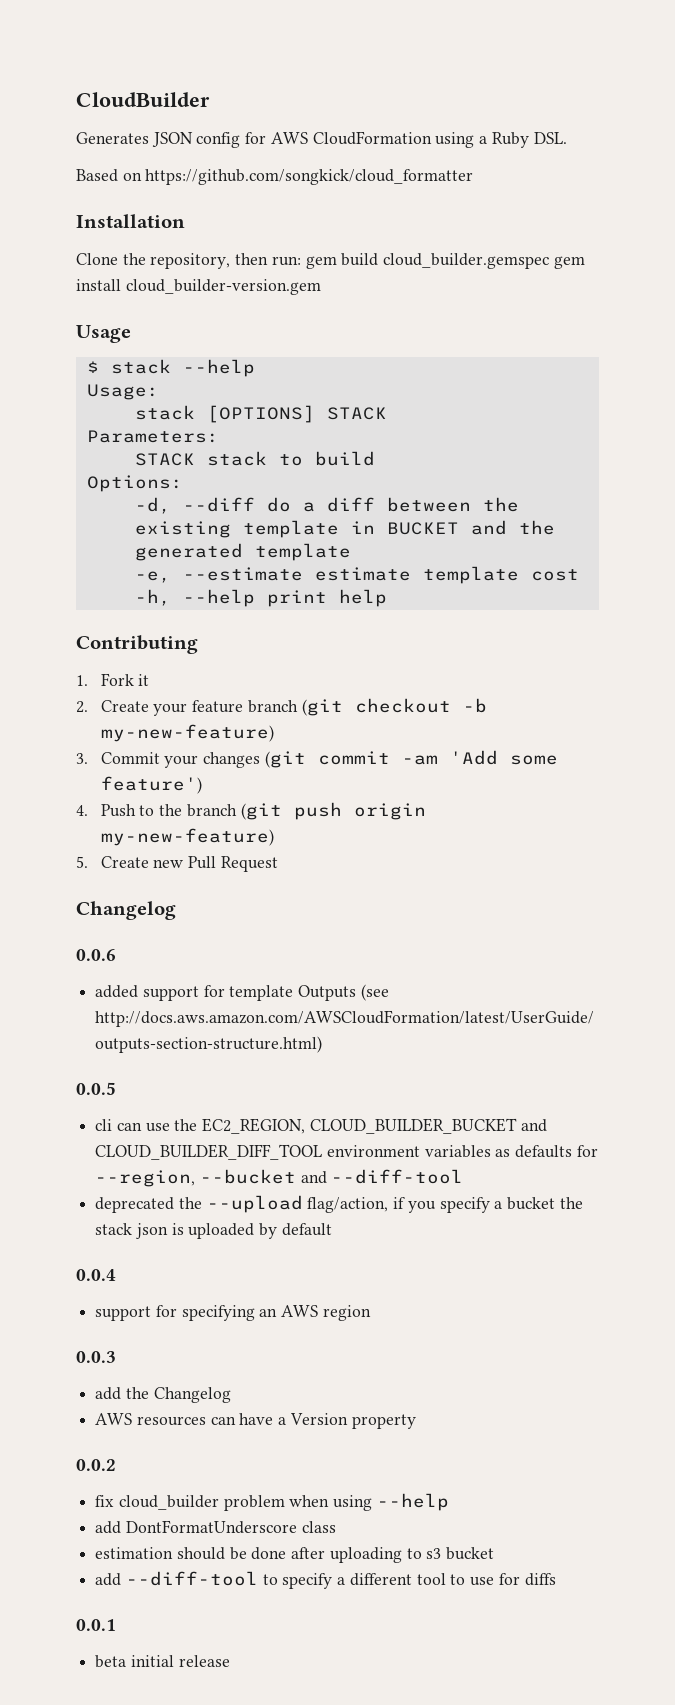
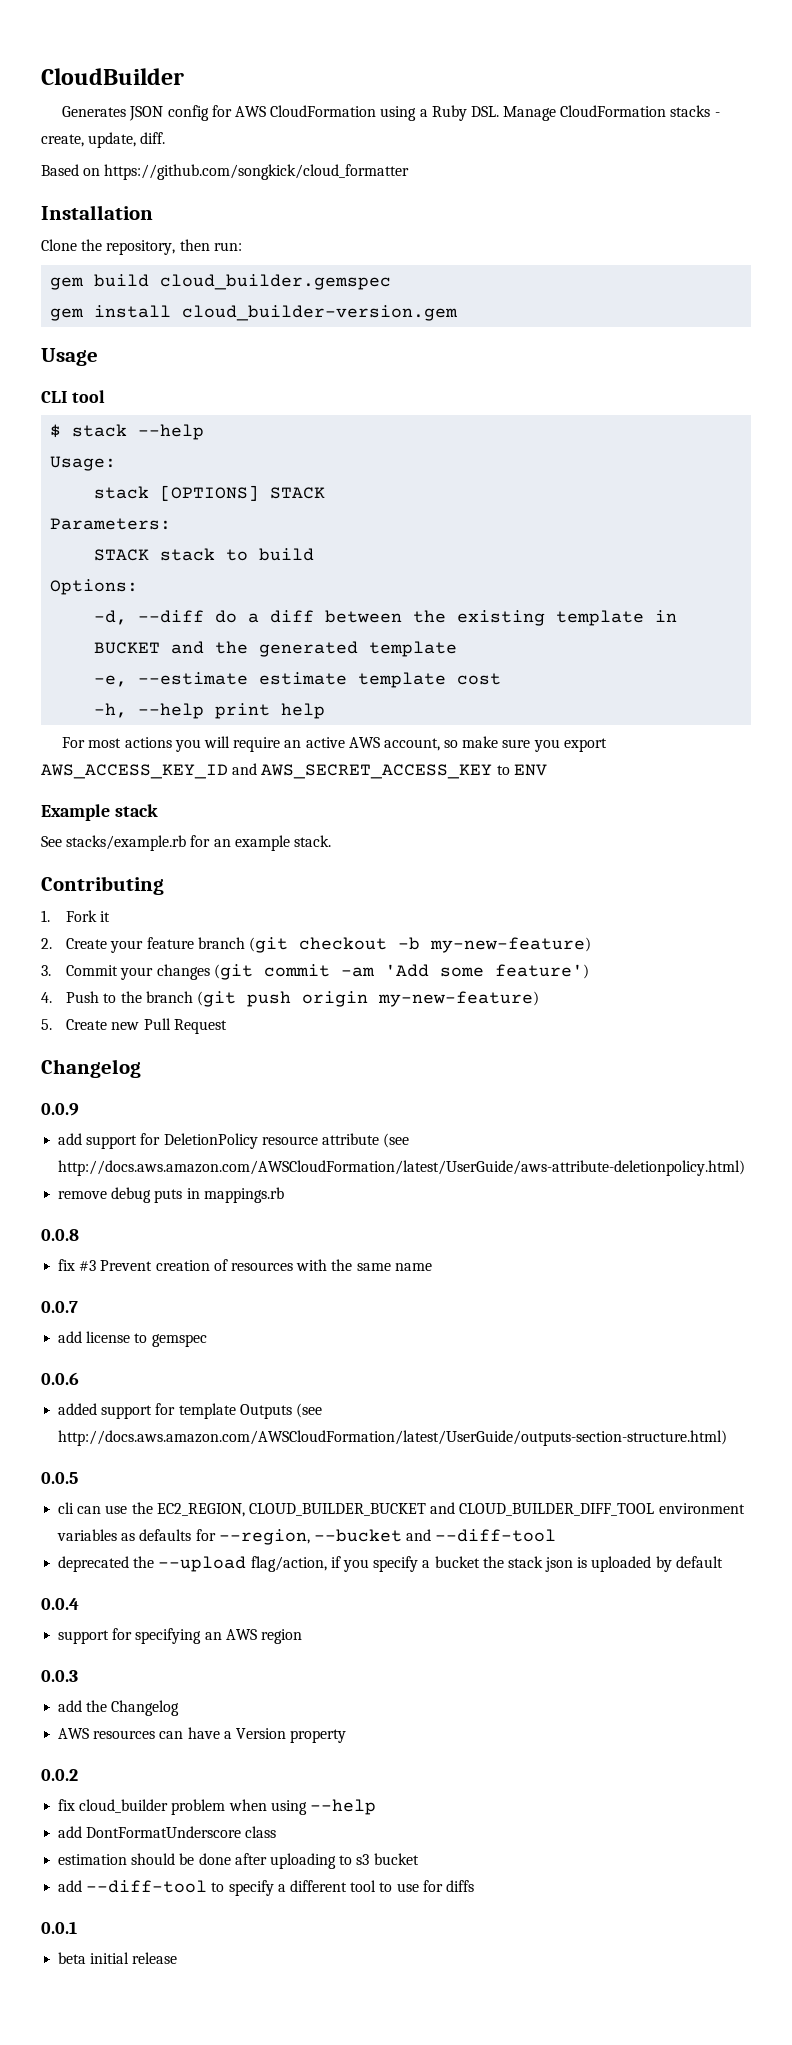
- Generates JSON config for AWS CloudFormation using a Ruby DSL.
+ Generates JSON config for AWS CloudFormation using a Ruby DSL. Manage CloudFormation stacks - create, update, diff.
- Clone the repository, then run: gem build cloud_builder.gemspec gem install cloud_builder-version.gem
+ Clone the repository, then run:
+ gem build cloud_builder.gemspec
+ gem install cloud_builder-version.gem
+ CLI tool
+ For most actions you will require an active AWS account, so make sure you export AWS_ACCESS_KEY_ID and AWS_SECRET_ACCESS_KEY to ENV
+ Example stack
+ See stacks/example.rb for an example stack.
+ 0.0.9
+ add support for DeletionPolicy resource attribute (see http://docs.aws.amazon.com/AWSCloudFormation/latest/UserGuide/aws-attribute-deletionpolicy.html)
+ remove debug puts in mappings.rb
+ 0.0.8
+ fix #3 Prevent creation of resources with the same name
+ 0.0.7
+ add license to gemspec

